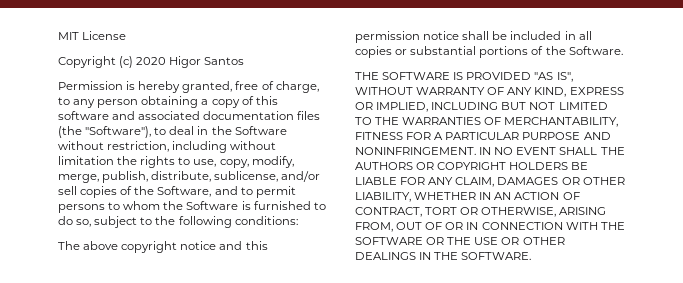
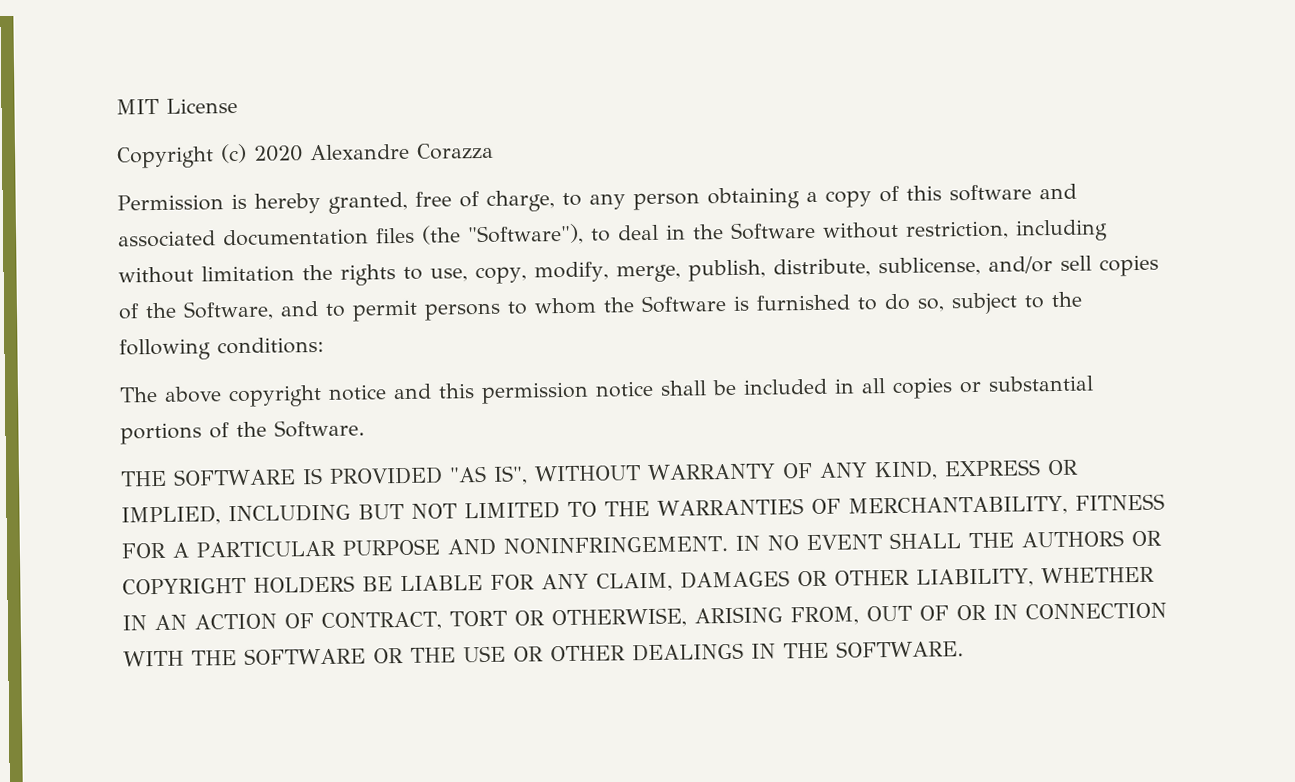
- Copyright (c) 2020 Higor Santos
+ Copyright (c) 2020 Alexandre Corazza

